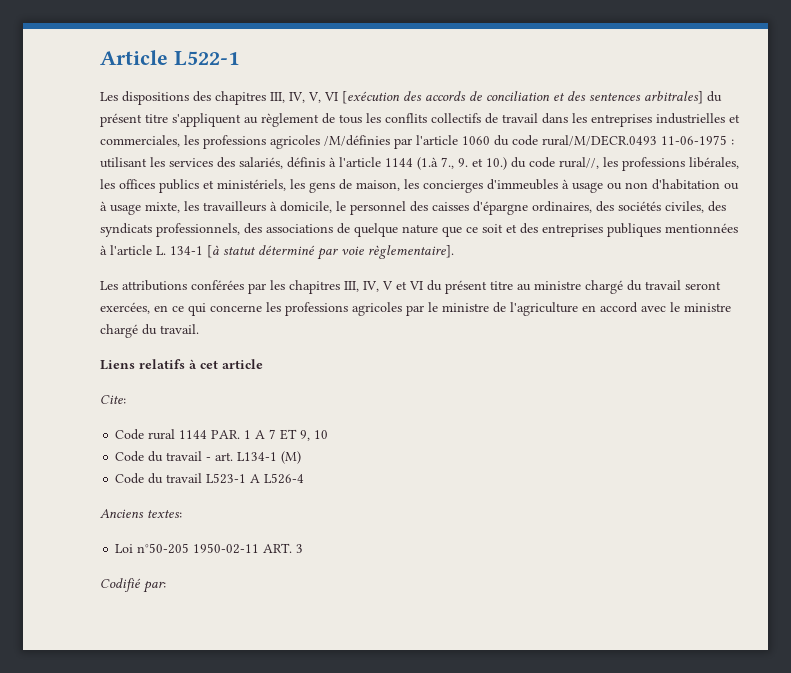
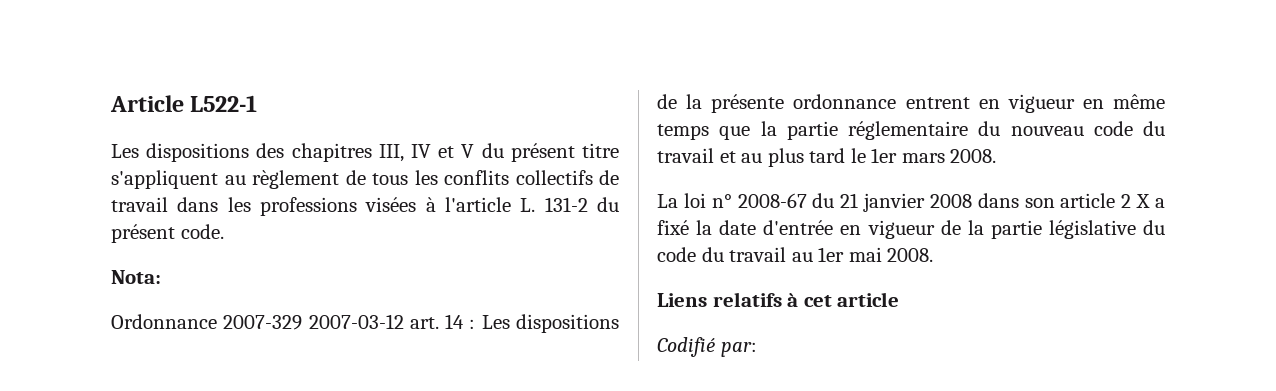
- Les dispositions des chapitres III, IV, V, VI [exécution des accords de conciliation et des sentences arbitrales] du présent titre s'appliquent au règlement de tous les conflits collectifs de travail dans les entreprises industrielles et commerciales, les professions agricoles /M/définies par l'article 1060 du code rural/M/DECR.0493 11-06-1975 : utilisant les services des salariés, définis à l'article 1144 (1.à 7., 9. et 10.) du code rural//, les professions libérales, les offices publics et ministériels, les gens de maison, les concierges d'immeubles à usage ou non d'habitation ou à usage mixte, les travailleurs à domicile, le personnel des caisses d'épargne ordinaires, des sociétés civiles, des syndicats professionnels, des associations de quelque nature que ce soit et des entreprises publiques mentionnées à l'article L. 134-1 [à statut déterminé par voie règlementaire].
- Les attributions conférées par les chapitres III, IV, V et VI du présent titre au ministre chargé du travail seront exercées, en ce qui concerne les professions agricoles par le ministre de l'agriculture en accord avec le ministre chargé du travail.
+ Les dispositions des chapitres III, IV et V du présent titre s'appliquent au règlement de tous les conflits collectifs de travail dans les professions visées à l'article L. 131-2 du présent code.
+ Nota:
+ Ordonnance 2007-329 2007-03-12 art. 14 : Les dispositions de la présente ordonnance entrent en vigueur en même temps que la partie réglementaire du nouveau code du travail et au plus tard le 1er mars 2008.
+ La loi n° 2008-67 du 21 janvier 2008 dans son article 2 X a fixé la date d'entrée en vigueur de la partie législative du code du travail au 1er mai 2008.
- Cite:
- Code rural 1144 PAR. 1 A 7 ET 9, 10
- Code du travail - art. L134-1 (M)
- Code du travail L523-1 A L526-4
- Anciens textes:
- Loi n°50-205 1950-02-11 ART. 3

